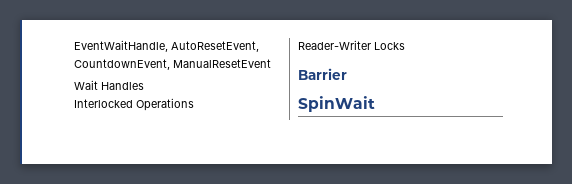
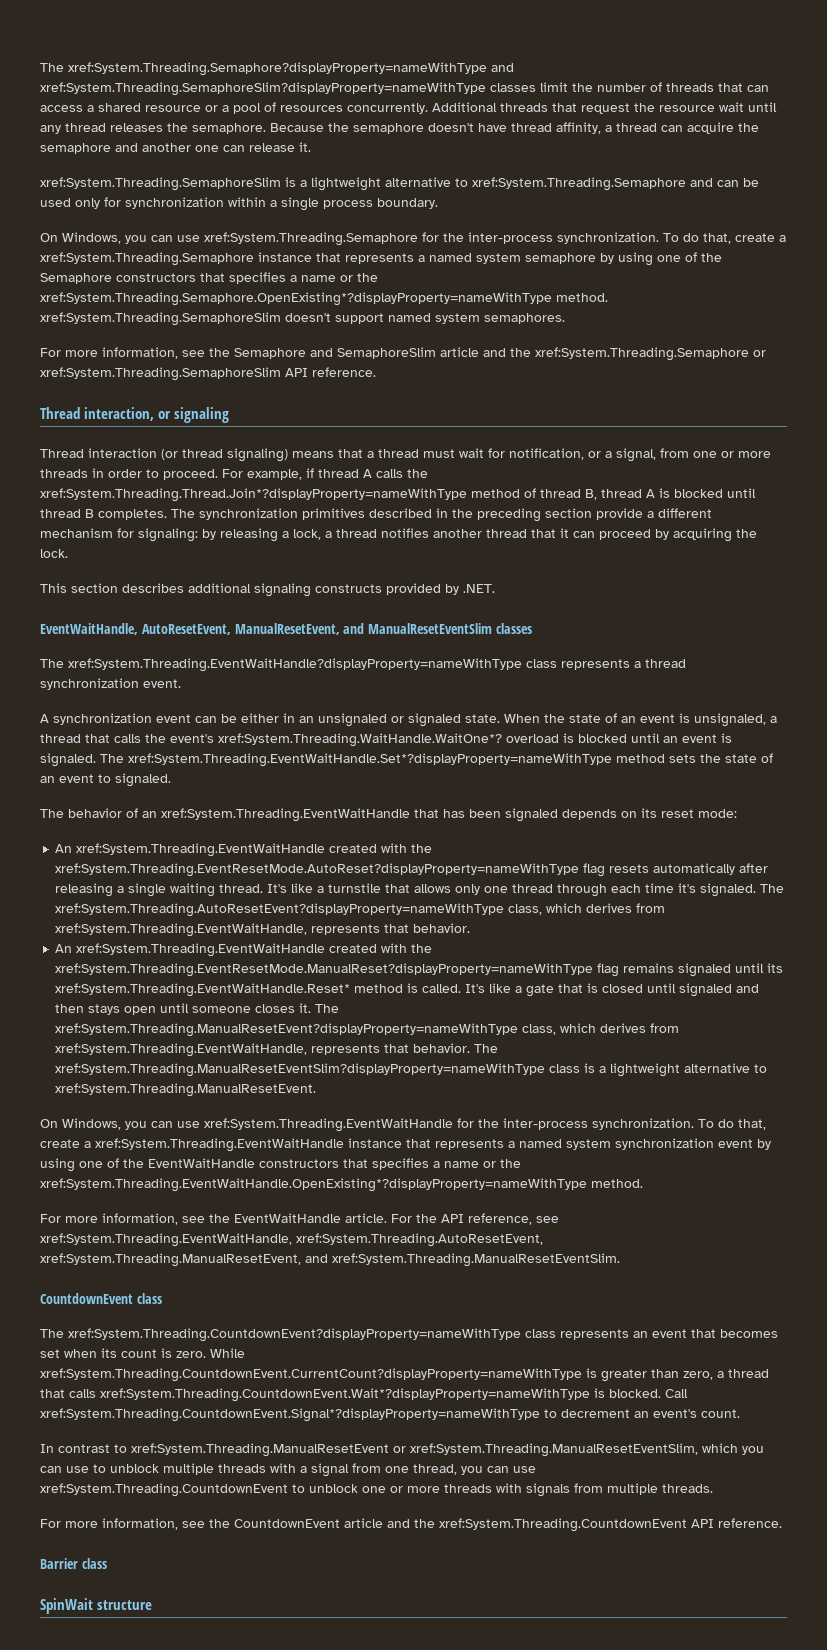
- EventWaitHandle, AutoResetEvent, CountdownEvent, ManualResetEvent
- Wait Handles
- Interlocked Operations
- Reader-Writer Locks
+ The xref:System.Threading.Semaphore?displayProperty=nameWithType and xref:System.Threading.SemaphoreSlim?displayProperty=nameWithType classes limit the number of threads that can access a shared resource or a pool of resources concurrently. Additional threads that request the resource wait until any thread releases the semaphore. Because the semaphore doesn't have thread affinity, a thread can acquire the semaphore and another one can release it.
+ xref:System.Threading.SemaphoreSlim is a lightweight alternative to xref:System.Threading.Semaphore and can be used only for synchronization within a single process boundary.
+ On Windows, you can use xref:System.Threading.Semaphore for the inter-process synchronization. To do that, create a xref:System.Threading.Semaphore instance that represents a named system semaphore by using one of the Semaphore constructors that specifies a name or the xref:System.Threading.Semaphore.OpenExisting*?displayProperty=nameWithType method. xref:System.Threading.SemaphoreSlim doesn't support named system semaphores.
+ For more information, see the Semaphore and SemaphoreSlim article and the xref:System.Threading.Semaphore or xref:System.Threading.SemaphoreSlim API reference.
+ Thread interaction, or signaling
+ Thread interaction (or thread signaling) means that a thread must wait for notification, or a signal, from one or more threads in order to proceed. For example, if thread A calls the xref:System.Threading.Thread.Join*?displayProperty=nameWithType method of thread B, thread A is blocked until thread B completes. The synchronization primitives described in the preceding section provide a different mechanism for signaling: by releasing a lock, a thread notifies another thread that it can proceed by acquiring the lock.
+ This section describes additional signaling constructs provided by .NET.
+ EventWaitHandle, AutoResetEvent, ManualResetEvent, and ManualResetEventSlim classes
+ The xref:System.Threading.EventWaitHandle?displayProperty=nameWithType class represents a thread synchronization event.
+ A synchronization event can be either in an unsignaled or signaled state. When the state of an event is unsignaled, a thread that calls the event's xref:System.Threading.WaitHandle.WaitOne*? overload is blocked until an event is signaled. The xref:System.Threading.EventWaitHandle.Set*?displayProperty=nameWithType method sets the state of an event to signaled.
+ The behavior of an xref:System.Threading.EventWaitHandle that has been signaled depends on its reset mode:
+ An xref:System.Threading.EventWaitHandle created with the xref:System.Threading.EventResetMode.AutoReset?displayProperty=nameWithType flag resets automatically after releasing a single waiting thread. It's like a turnstile that allows only one thread through each time it's signaled. The xref:System.Threading.AutoResetEvent?displayProperty=nameWithType class, which derives from xref:System.Threading.EventWaitHandle, represents that behavior.
+ An xref:System.Threading.EventWaitHandle created with the xref:System.Threading.EventResetMode.ManualReset?displayProperty=nameWithType flag remains signaled until its xref:System.Threading.EventWaitHandle.Reset* method is called. It's like a gate that is closed until signaled and then stays open until someone closes it. The xref:System.Threading.ManualResetEvent?displayProperty=nameWithType class, which derives from xref:System.Threading.EventWaitHandle, represents that behavior. The xref:System.Threading.ManualResetEventSlim?displayProperty=nameWithType class is a lightweight alternative to xref:System.Threading.ManualResetEvent.
+ On Windows, you can use xref:System.Threading.EventWaitHandle for the inter-process synchronization. To do that, create a xref:System.Threading.EventWaitHandle instance that represents a named system synchronization event by using one of the EventWaitHandle constructors that specifies a name or the xref:System.Threading.EventWaitHandle.OpenExisting*?displayProperty=nameWithType method.
+ For more information, see the EventWaitHandle article. For the API reference, see xref:System.Threading.EventWaitHandle, xref:System.Threading.AutoResetEvent, xref:System.Threading.ManualResetEvent, and xref:System.Threading.ManualResetEventSlim.
+ CountdownEvent class
+ The xref:System.Threading.CountdownEvent?displayProperty=nameWithType class represents an event that becomes set when its count is zero. While xref:System.Threading.CountdownEvent.CurrentCount?displayProperty=nameWithType is greater than zero, a thread that calls xref:System.Threading.CountdownEvent.Wait*?displayProperty=nameWithType is blocked. Call xref:System.Threading.CountdownEvent.Signal*?displayProperty=nameWithType to decrement an event's count.
+ In contrast to xref:System.Threading.ManualResetEvent or xref:System.Threading.ManualResetEventSlim, which you can use to unblock multiple threads with a signal from one thread, you can use xref:System.Threading.CountdownEvent to unblock one or more threads with signals from multiple threads.
+ For more information, see the CountdownEvent article and the xref:System.Threading.CountdownEvent API reference.
- Barrier
+ Barrier class
- SpinWait
+ SpinWait structure

